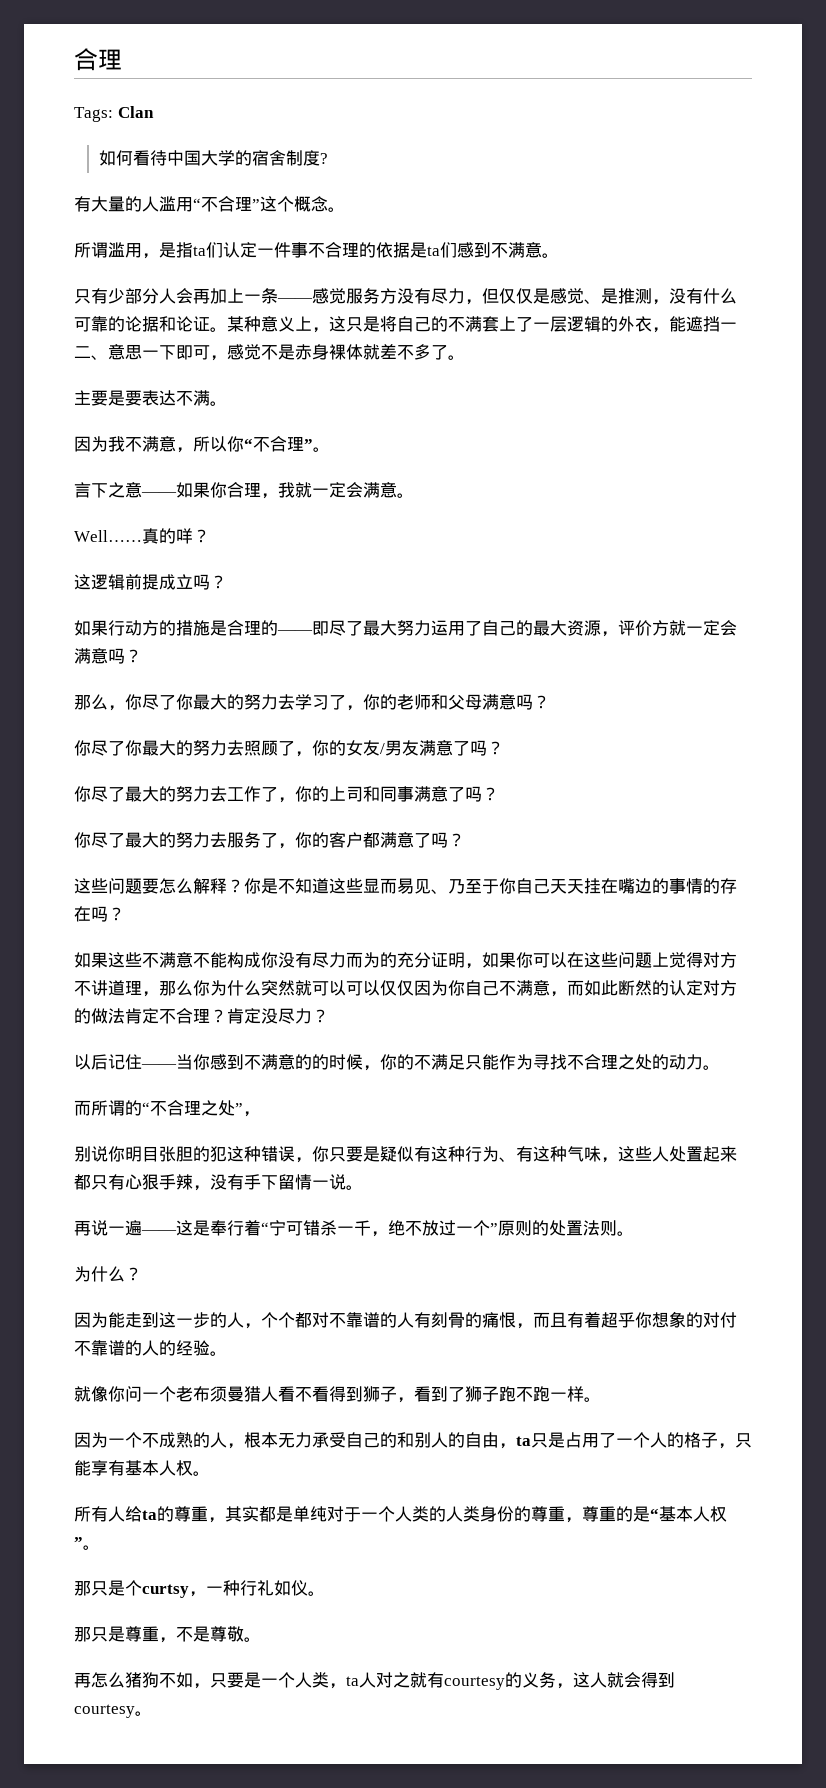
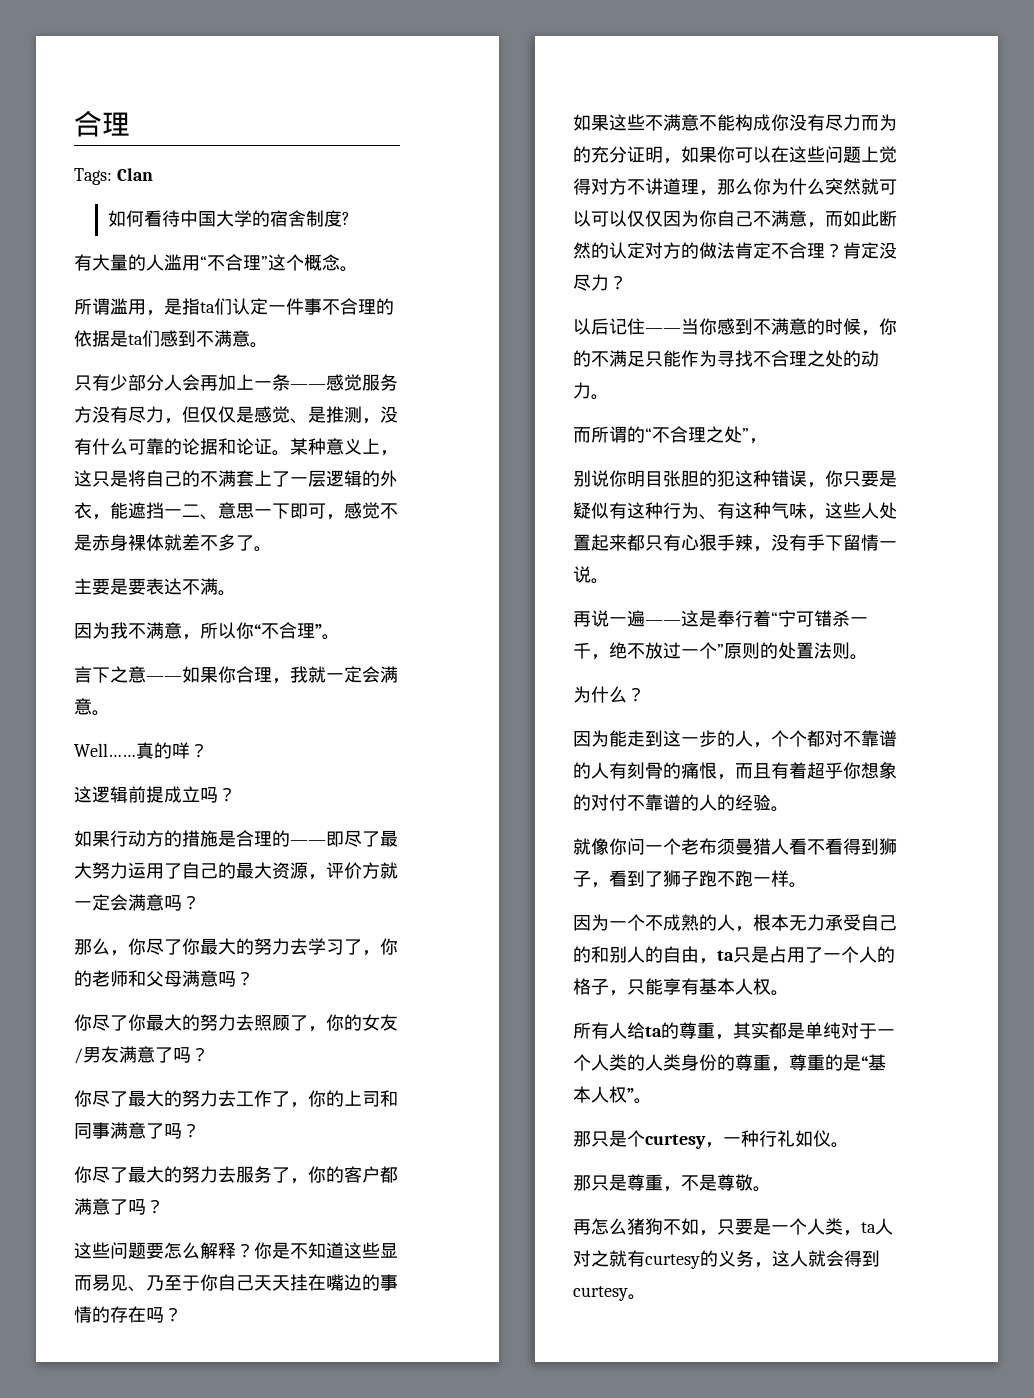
- 以后记住——当你感到不满意的的时候，你的不满足只能作为寻找不合理之处的动力。
+ 以后记住——当你感到不满意的时候，你的不满足只能作为寻找不合理之处的动力。
- 那只是个curtsy，一种行礼如仪。
+ 那只是个curtesy，一种行礼如仪。
- 再怎么猪狗不如，只要是一个人类，ta人对之就有courtesy的义务，这人就会得到courtesy。
+ 再怎么猪狗不如，只要是一个人类，ta人对之就有curtesy的义务，这人就会得到curtesy。

